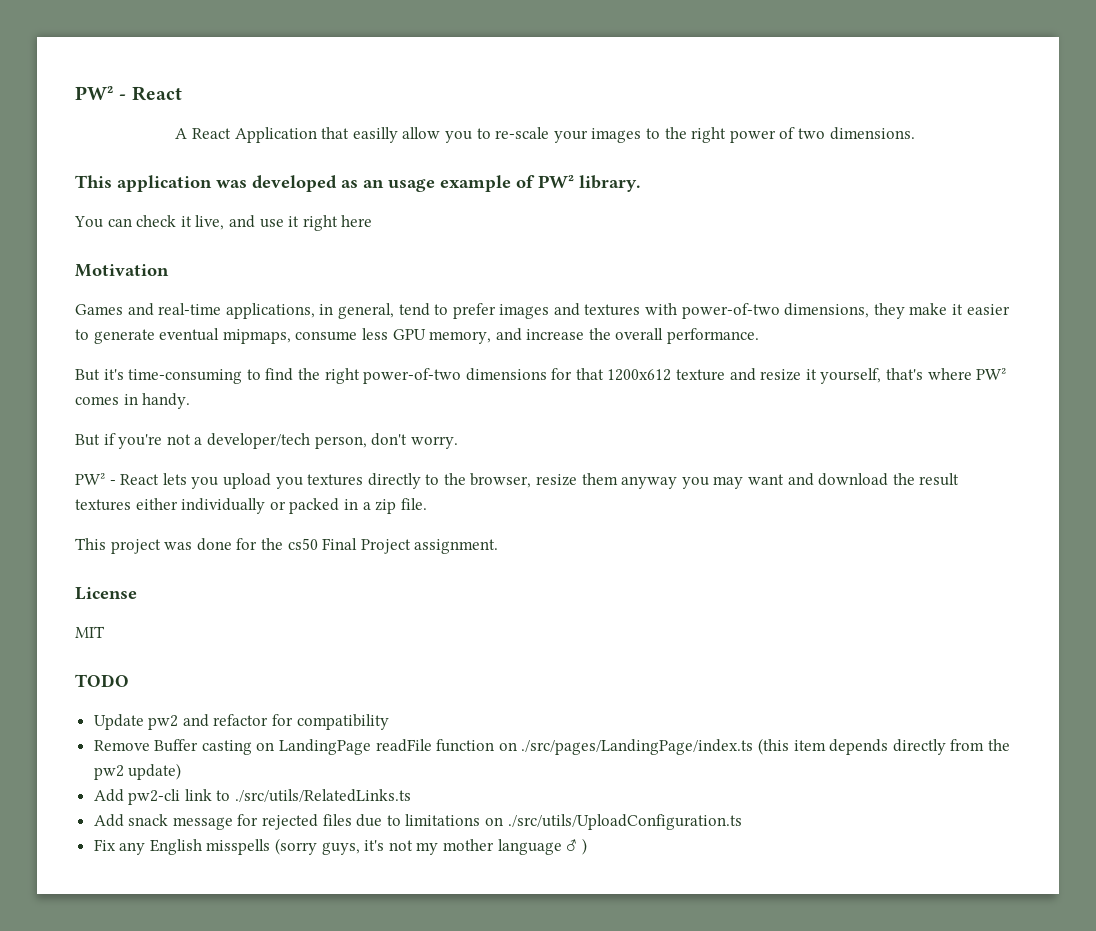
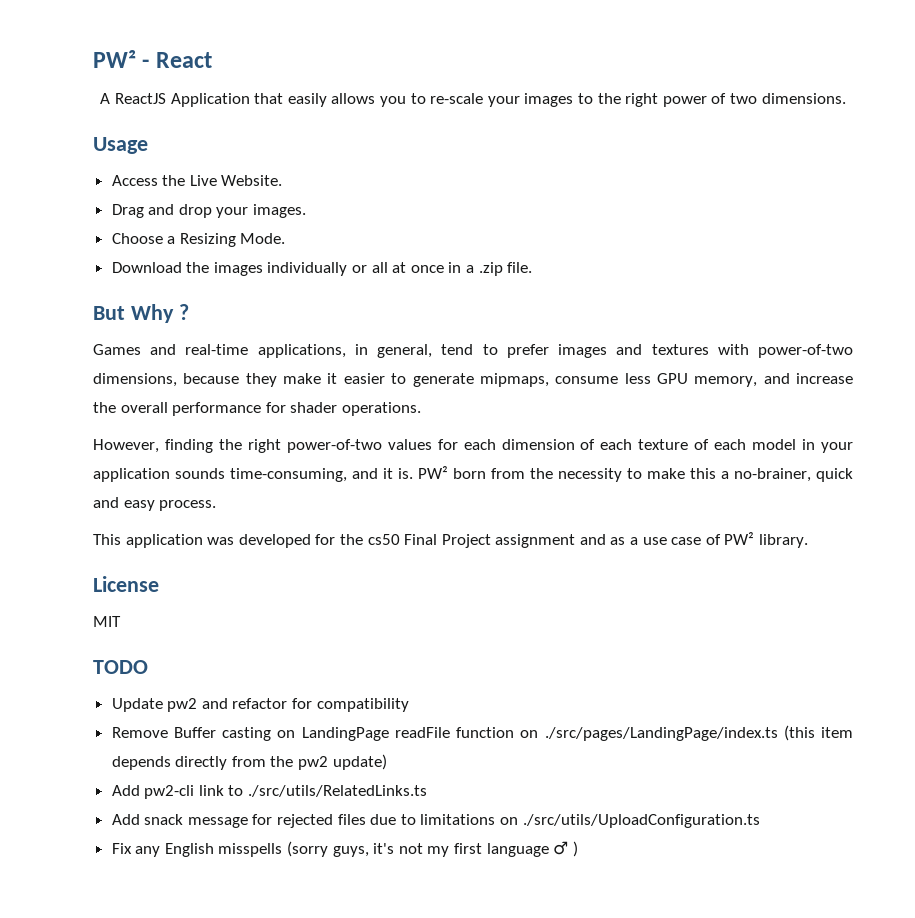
- A React Application that easilly allow you to re-scale your images to the right power of two dimensions.
+ A ReactJS Application that easily allows you to re-scale your images to the right power of two dimensions.
- This application was developed as an usage example of PW² library.
- You can check it live, and use it right here
- Motivation
+ Usage
+ Access the Live Website.
+ Drag and drop your images.
+ Choose a Resizing Mode.
+ Download the images individually or all at once in a .zip file.
+ But Why ?
- Games and real-time applications, in general, tend to prefer images and textures with power-of-two dimensions, they make it easier to generate eventual mipmaps, consume less GPU memory, and increase the overall performance.
- But it's time-consuming to find the right power-of-two dimensions for that 1200x612 texture and resize it yourself, that's where PW² comes in handy.
- But if you're not a developer/tech person, don't worry.
- PW² - React lets you upload you textures directly to the browser, resize them anyway you may want and download the result textures either individually or packed in a zip file.
- This project was done for the cs50 Final Project assignment.
+ Games and real-time applications, in general, tend to prefer images and textures with power-of-two dimensions, because they make it easier to generate mipmaps, consume less GPU memory, and increase the overall performance for shader operations.
+ However, finding the right power-of-two values for each dimension of each texture of each model in your application sounds time-consuming, and it is. PW² born from the necessity to make this a no-brainer, quick and easy process.
+ This application was developed for the cs50 Final Project assignment and as a use case of PW² library.
- Fix any English misspells (sorry guys, it's not my mother language ♂ )
+ Fix any English misspells (sorry guys, it's not my first language ♂ )

